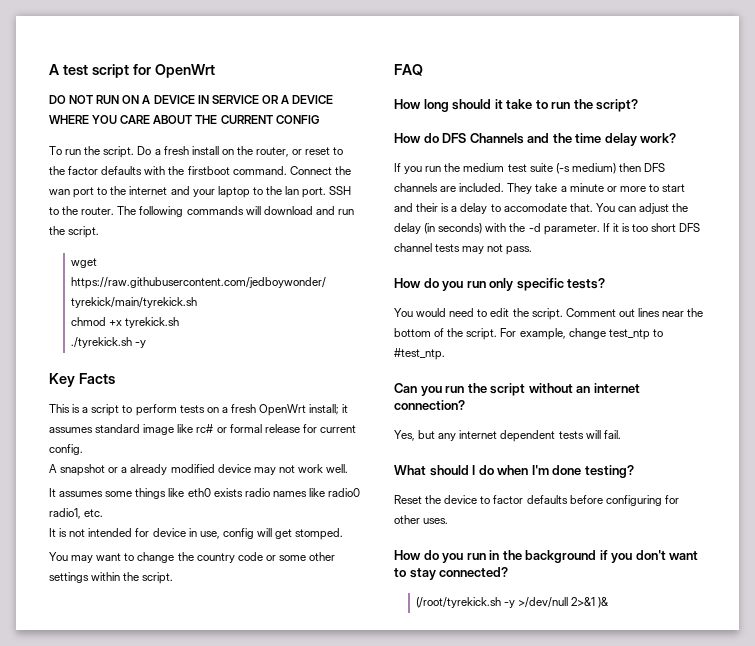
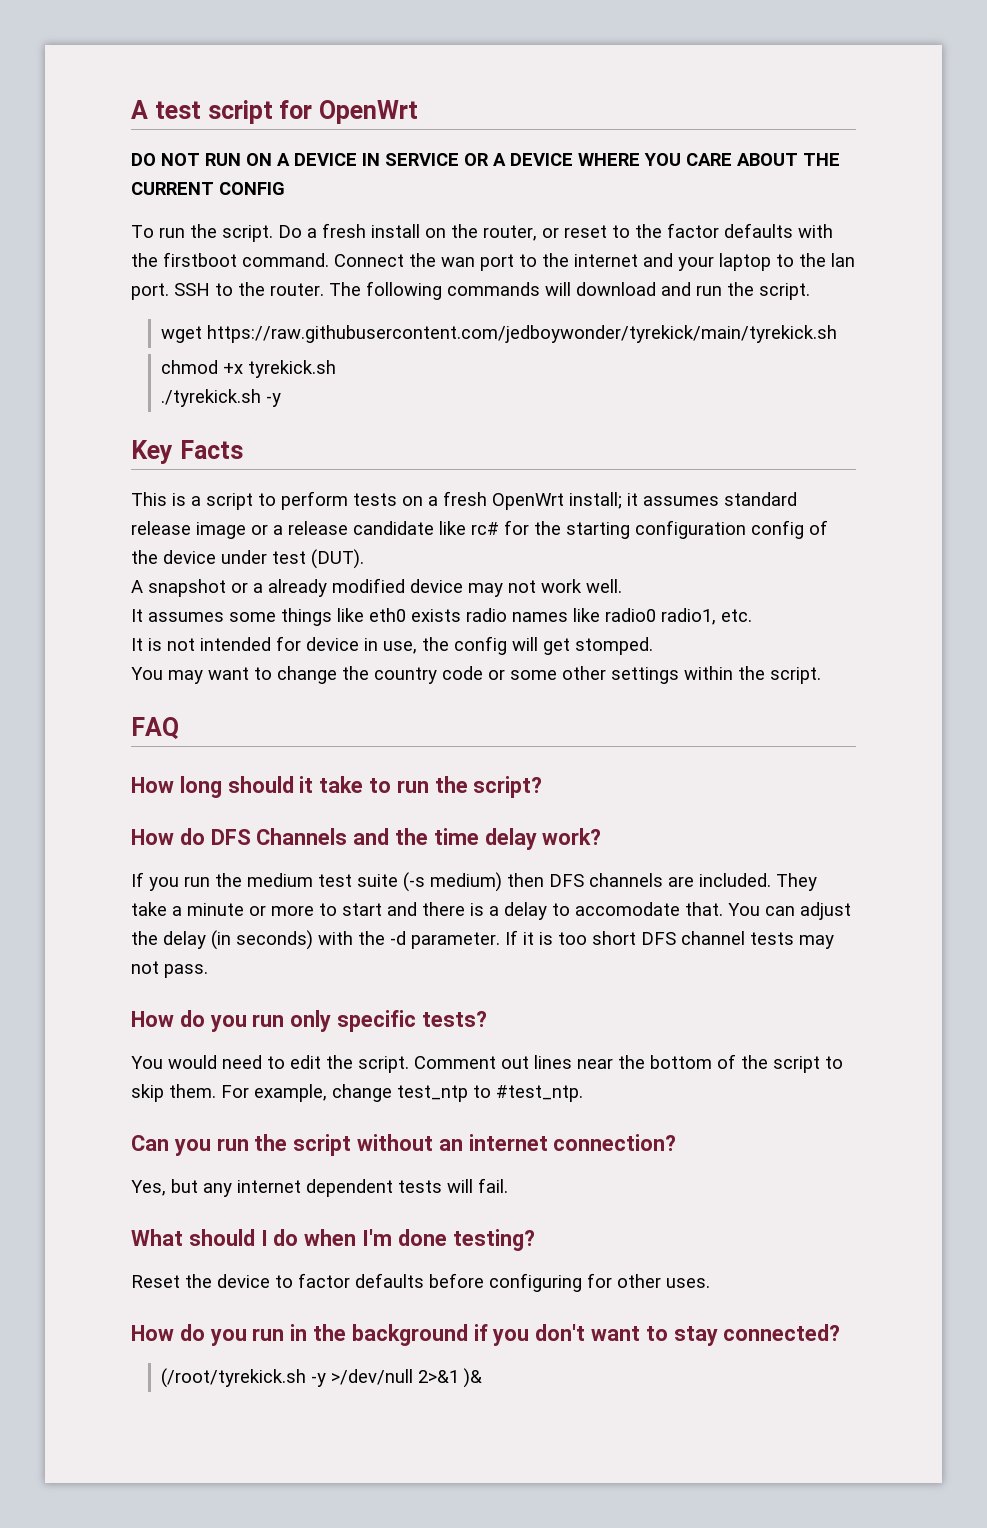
- This is a script to perform tests on a fresh OpenWrt install; it assumes standard image like rc# or formal release for current config.
+ This is a script to perform tests on a fresh OpenWrt install; it assumes standard release image or a release candidate like rc# for the starting configuration config of the device under test (DUT).
- It is not intended for device in use, config will get stomped.
+ It is not intended for device in use, the config will get stomped.
- They take a minute or more to start and their is a delay to accomodate that.
+ They take a minute or more to start and there is a delay to accomodate that.
- Comment out lines near the bottom of the script.
+ Comment out lines near the bottom of the script to skip them.

